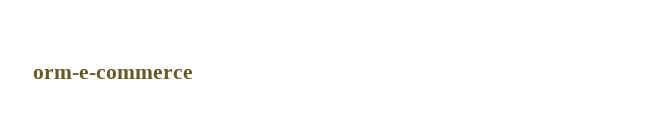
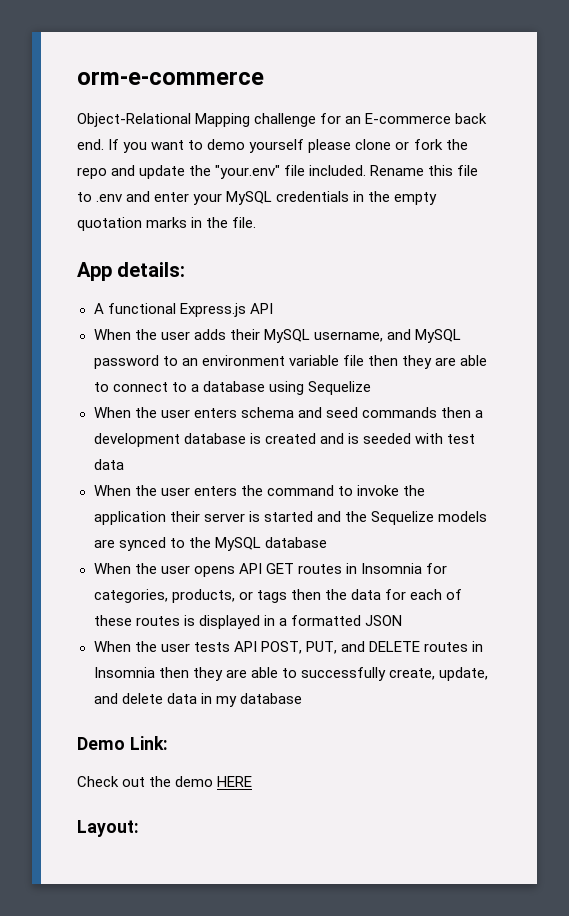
+ Object-Relational Mapping challenge for an E-commerce back end. If you want to demo yourself please clone or fork the repo and update the "your.env" file included. Rename this file to .env and enter your MySQL credentials in the empty quotation marks in the file.
+ App details:
+ A functional Express.js API
+ When the user adds their MySQL username, and MySQL password to an environment variable file then they are able to connect to a database using Sequelize
+ When the user enters schema and seed commands then a development database is created and is seeded with test data
+ When the user enters the command to invoke the application their server is started and the Sequelize models are synced to the MySQL database
+ When the user opens API GET routes in Insomnia for categories, products, or tags then the data for each of these routes is displayed in a formatted JSON
+ When the user tests API POST, PUT, and DELETE routes in Insomnia then they are able to successfully create, update, and delete data in my database
+ Demo Link:
+ Check out the demo HERE
+ Layout:

